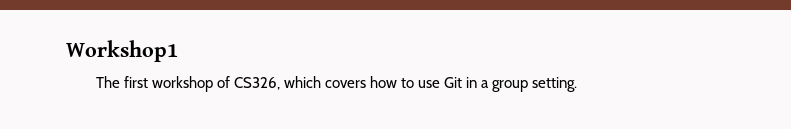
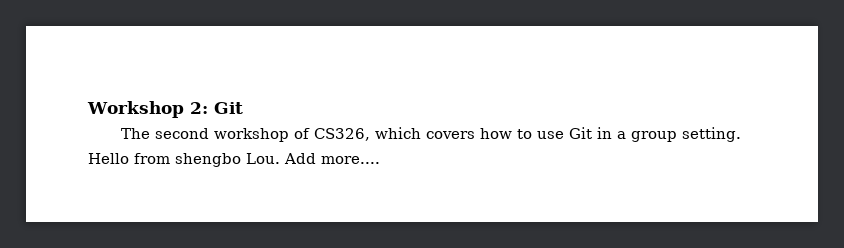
- Workshop1
+ Workshop 2: Git
- The first workshop of CS326, which covers how to use Git in a group setting.
+ The second workshop of CS326, which covers how to use Git in a group setting.
+ Hello from shengbo Lou. Add more....

